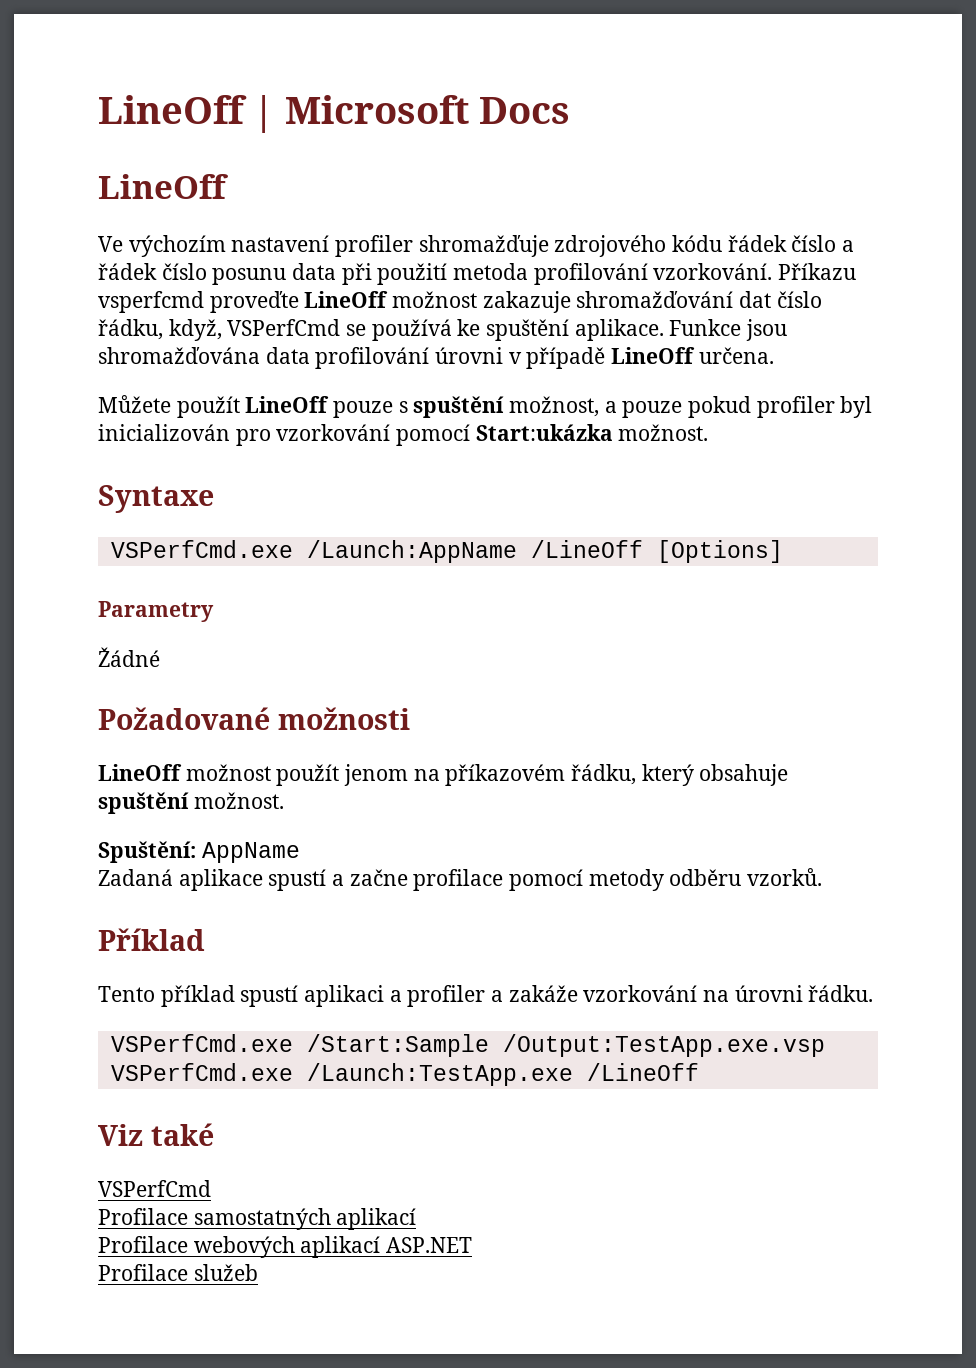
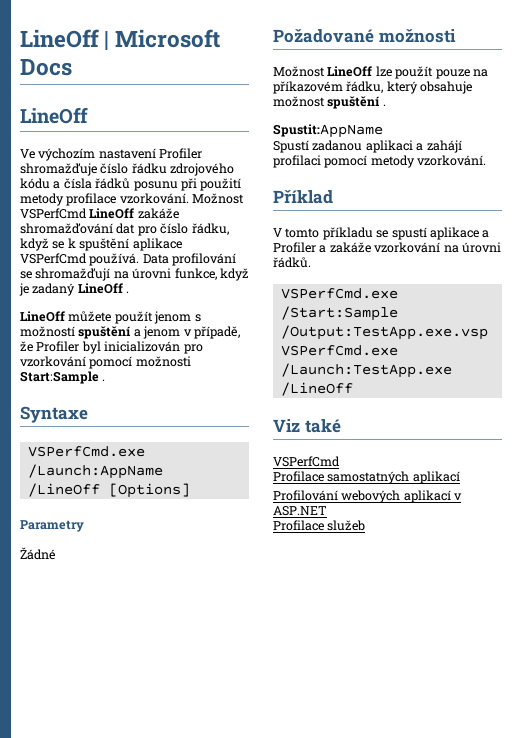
- Ve výchozím nastavení profiler shromažďuje zdrojového kódu řádek číslo a řádek číslo posunu data při použití metoda profilování vzorkování. Příkazu vsperfcmd proveďte LineOff možnost zakazuje shromažďování dat číslo řádku, když, VSPerfCmd se používá ke spuštění aplikace. Funkce jsou shromažďována data profilování úrovni v případě LineOff určena.
- Můžete použít LineOff pouze s spuštění možnost, a pouze pokud profiler byl inicializován pro vzorkování pomocí Start:ukázka možnost.
+ Ve výchozím nastavení Profiler shromažďuje číslo řádku zdrojového kódu a čísla řádků posunu při použití metody profilace vzorkování. Možnost VSPerfCmd LineOff zakáže shromažďování dat pro číslo řádku, když se k spuštění aplikace VSPerfCmd používá. Data profilování se shromažďují na úrovni funkce, když je zadaný LineOff .
+ LineOff můžete použít jenom s možností spuštění a jenom v případě, že Profiler byl inicializován pro vzorkování pomocí možnosti Start:Sample .
- LineOff možnost použít jenom na příkazovém řádku, který obsahuje spuštění možnost.
- Spuštění: AppName
- Zadaná aplikace spustí a začne profilace pomocí metody odběru vzorků.
+ Možnost LineOff lze použít pouze na příkazovém řádku, který obsahuje možnost spuštění .
+ Spustit:AppName
+ Spustí zadanou aplikaci a zahájí profilaci pomocí metody vzorkování.
  Příklad
- Tento příklad spustí aplikaci a profiler a zakáže vzorkování na úrovni řádku.
+ V tomto příkladu se spustí aplikace a Profiler a zakáže vzorkování na úrovni řádků.
- Profilace webových aplikací ASP.NET
+ Profilování webových aplikací v ASP.NET

